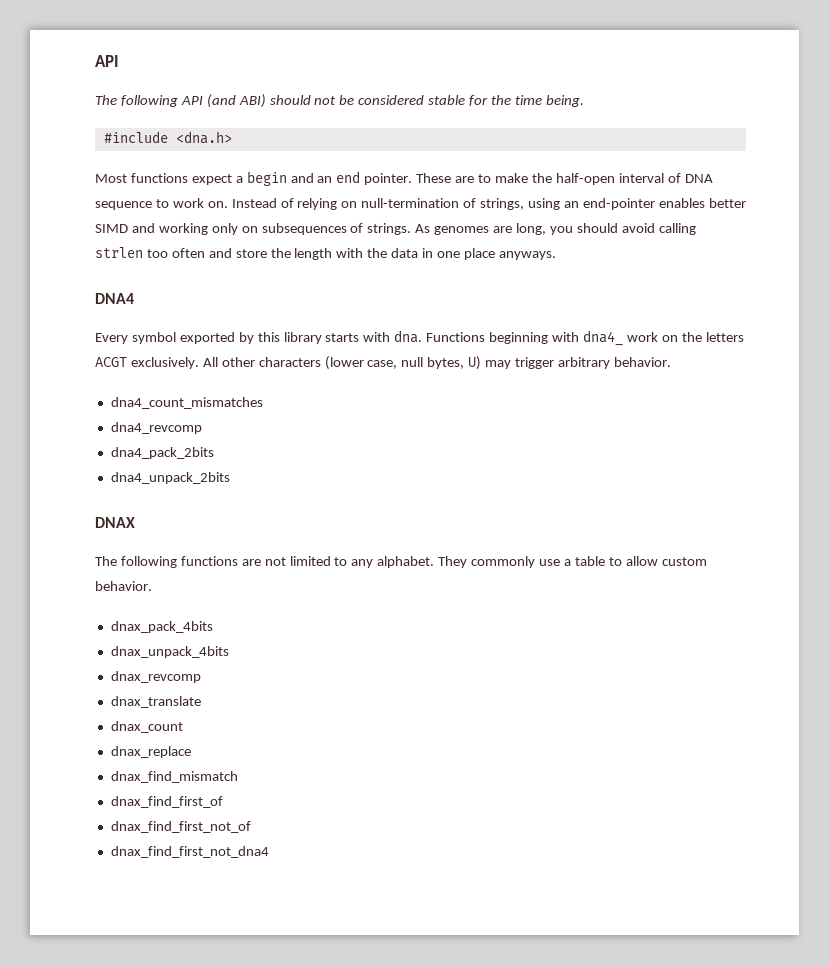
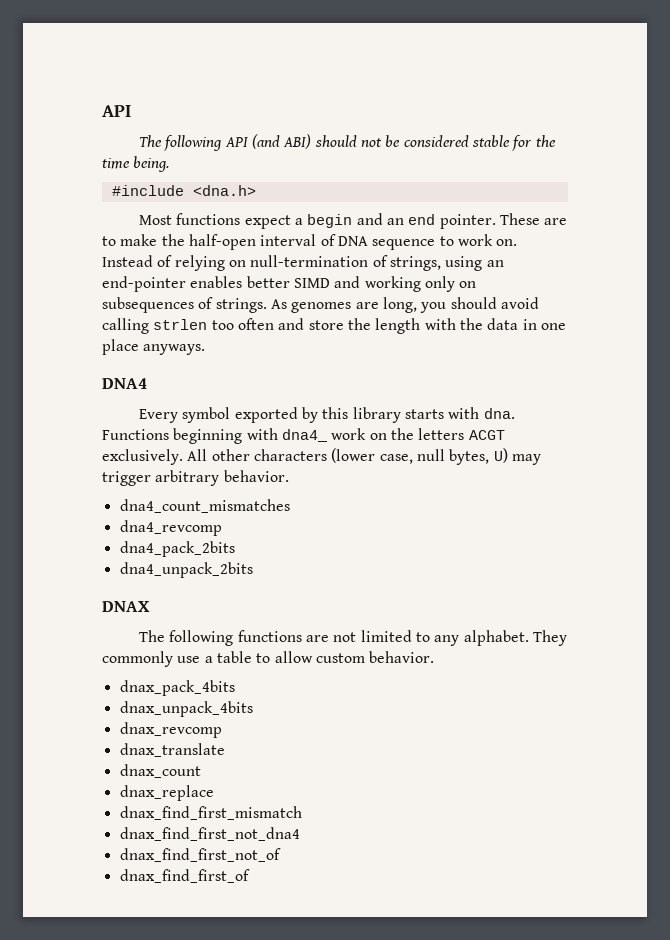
- dnax_find_mismatch
- dnax_find_first_of
+ dnax_find_first_mismatch
+ dnax_find_first_not_dna4
- dnax_find_first_not_dna4
+ dnax_find_first_of

